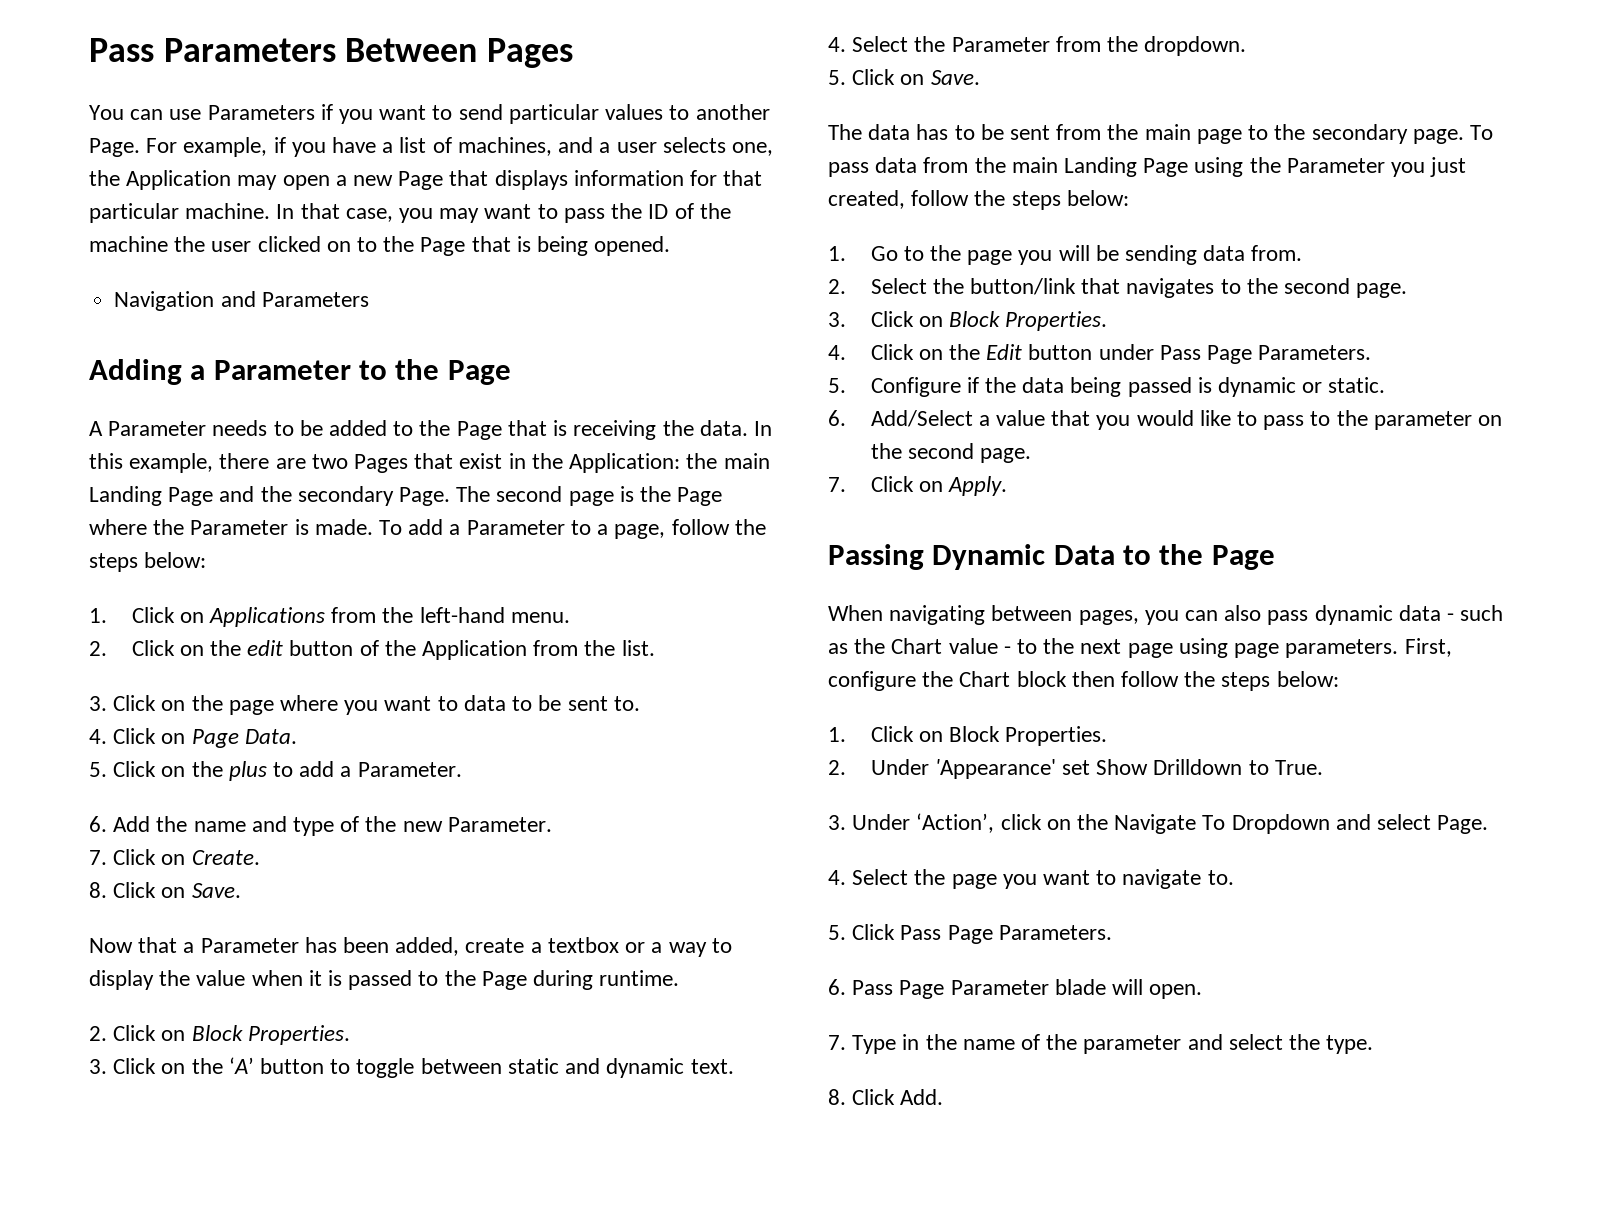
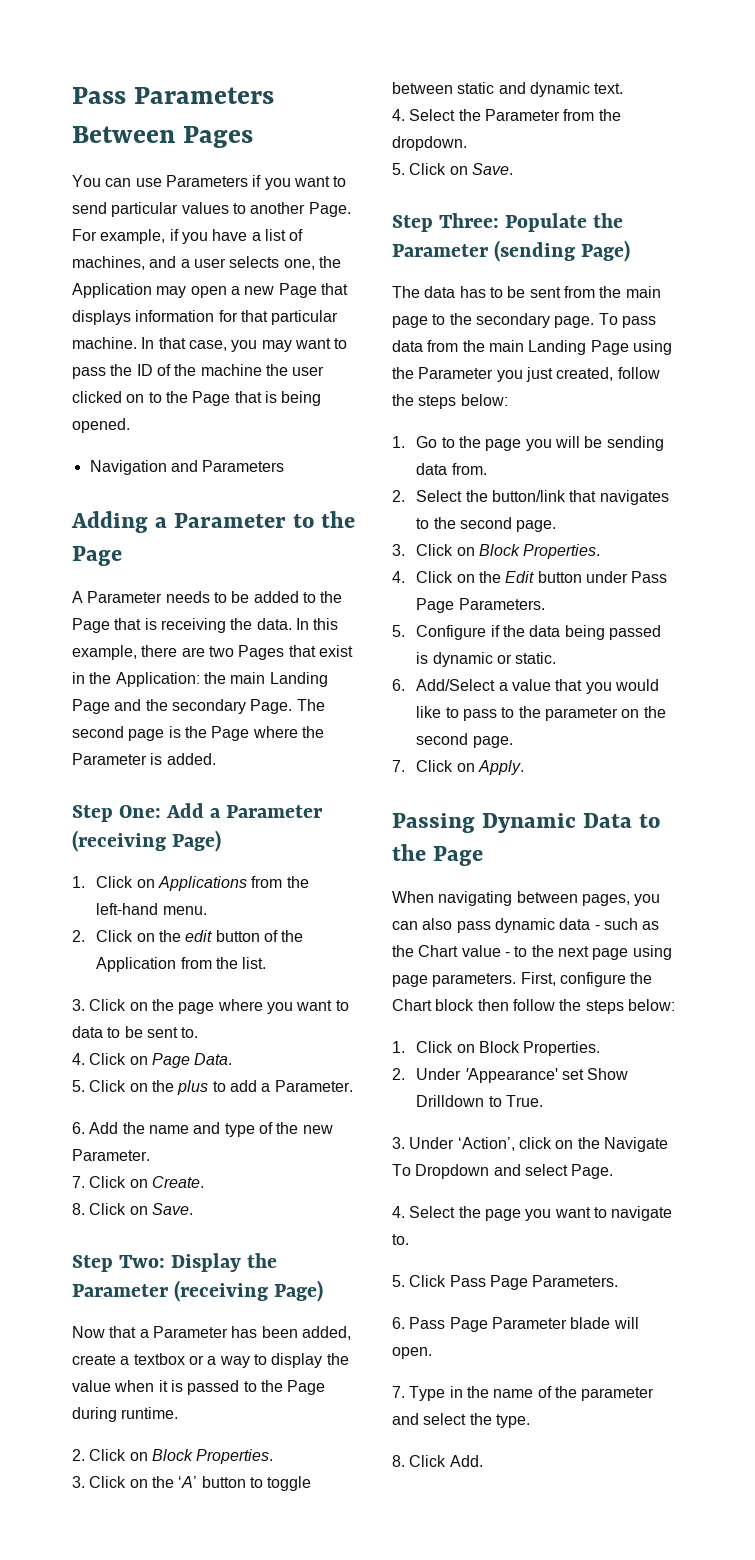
- The second page is the Page where the Parameter is made. To add a Parameter to a page, follow the steps below:
+ The second page is the Page where the Parameter is added.
+ Step One: Add a Parameter (receiving Page)
+ Step Two: Display the Parameter (receiving Page)
+ Step Three: Populate the Parameter (sending Page)

